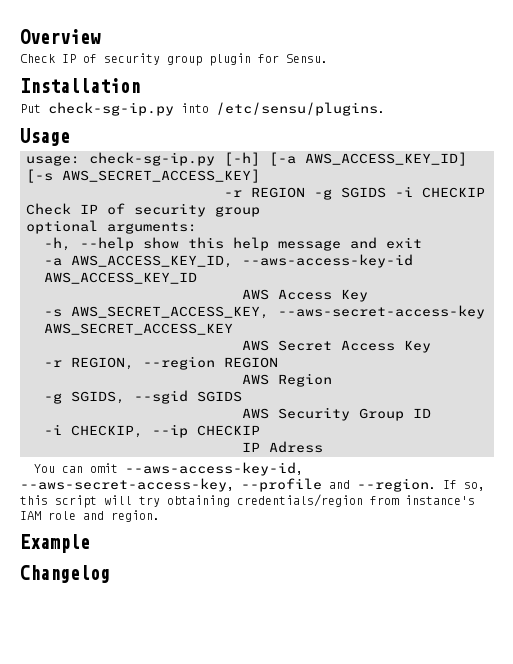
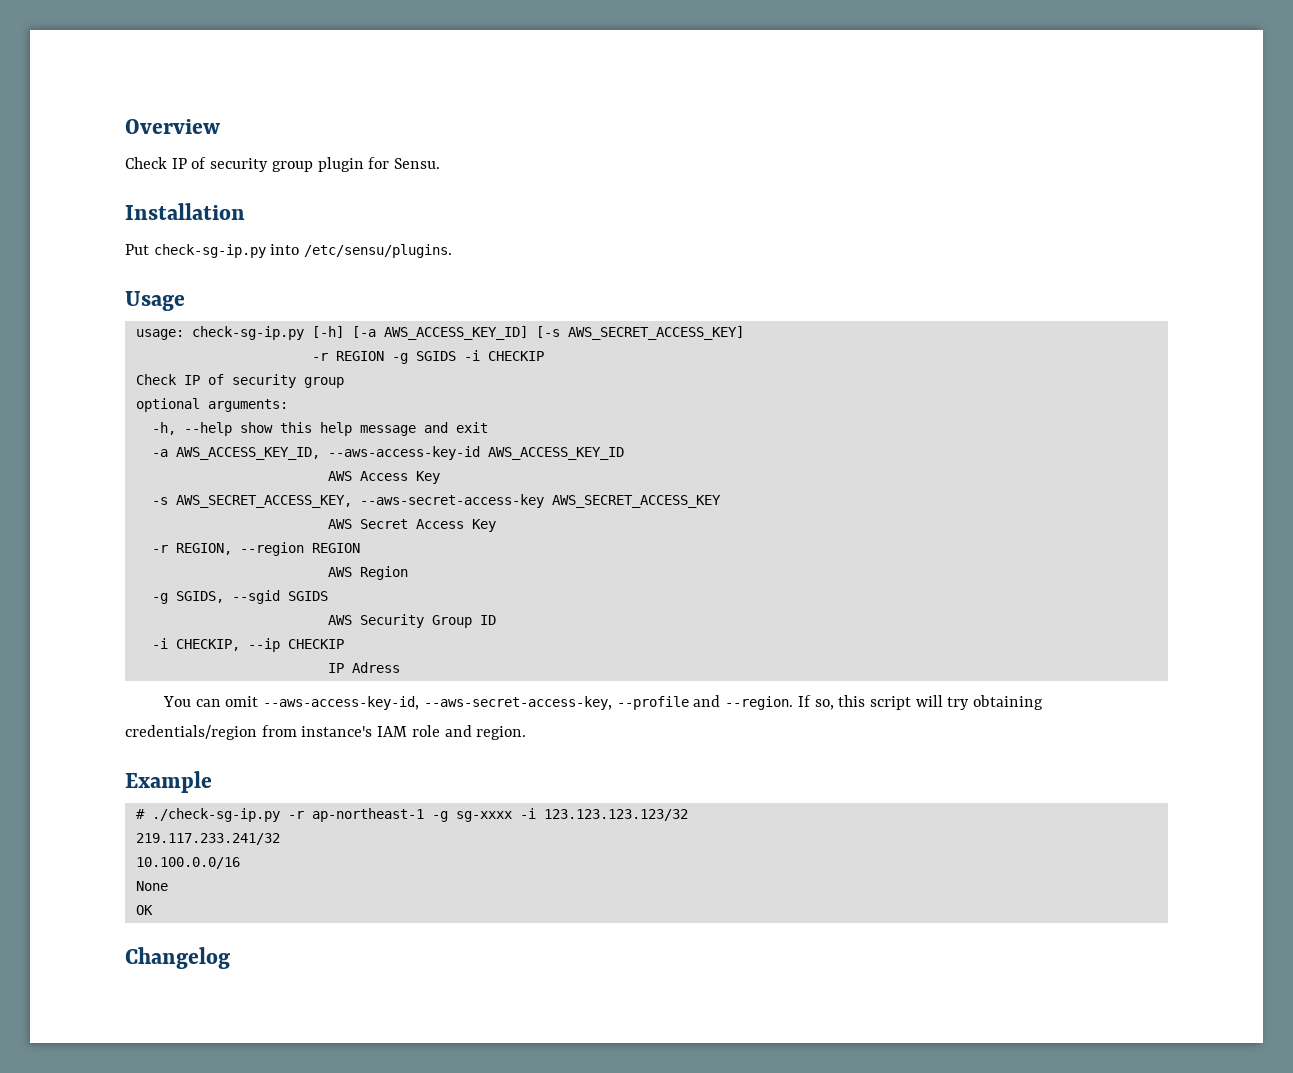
+ # ./check-sg-ip.py -r ap-northeast-1 -g sg-xxxx -i 123.123.123.123/32
+ 219.117.233.241/32
+ 10.100.0.0/16
+ None
+ OK

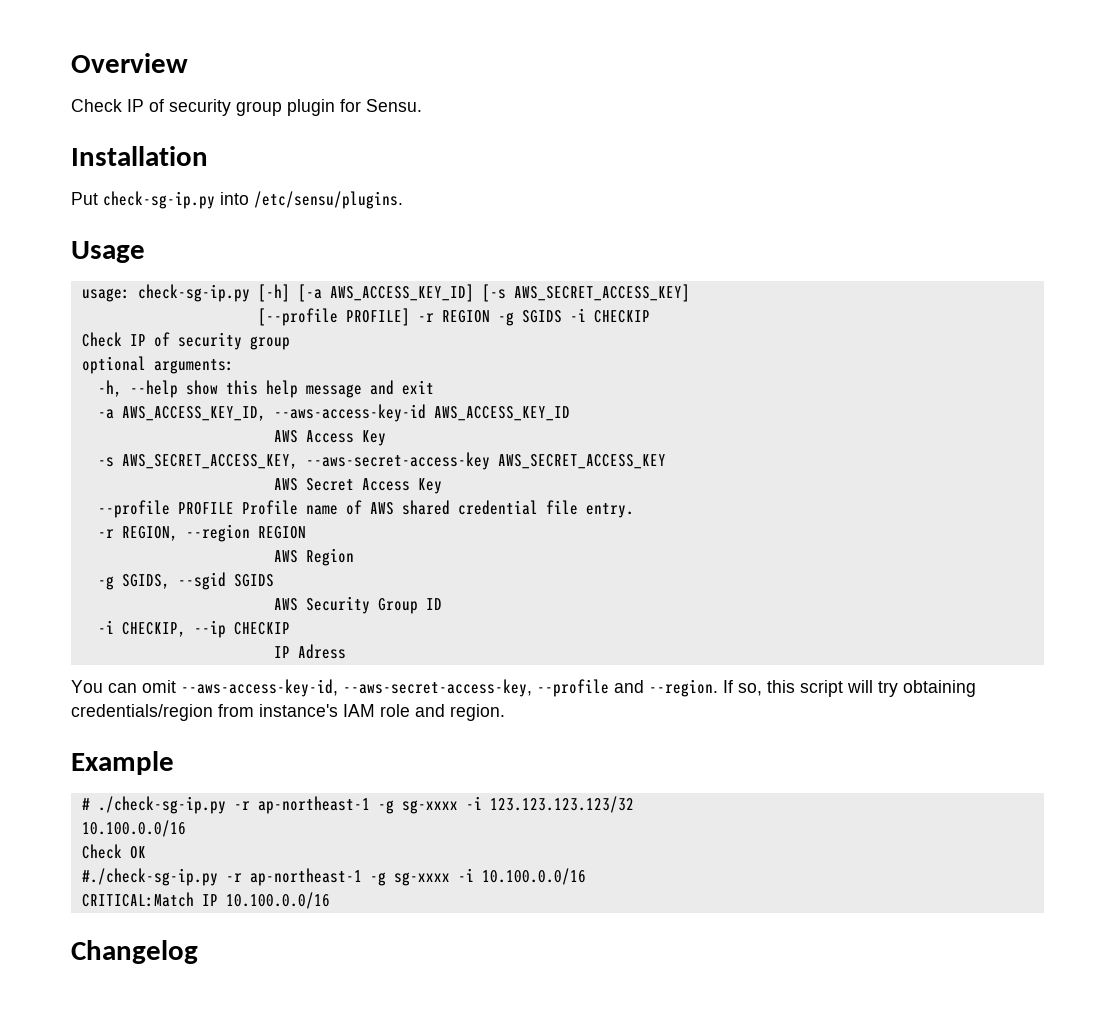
- -r REGION -g SGIDS -i CHECKIP
+ [--profile PROFILE] -r REGION -g SGIDS -i CHECKIP
+ --profile PROFILE Profile name of AWS shared credential file entry.
  # ./check-sg-ip.py -r ap-northeast-1 -g sg-xxxx -i 123.123.123.123/32
- 219.117.233.241/32
  10.100.0.0/16
- None
- OK
+ Check OK
+ #./check-sg-ip.py -r ap-northeast-1 -g sg-xxxx -i 10.100.0.0/16
+ CRITICAL:Match IP 10.100.0.0/16

